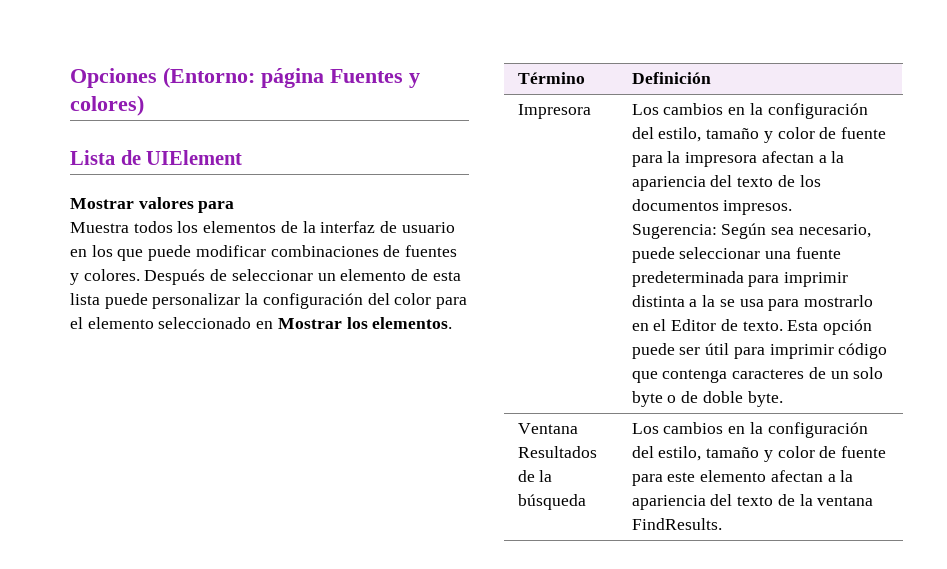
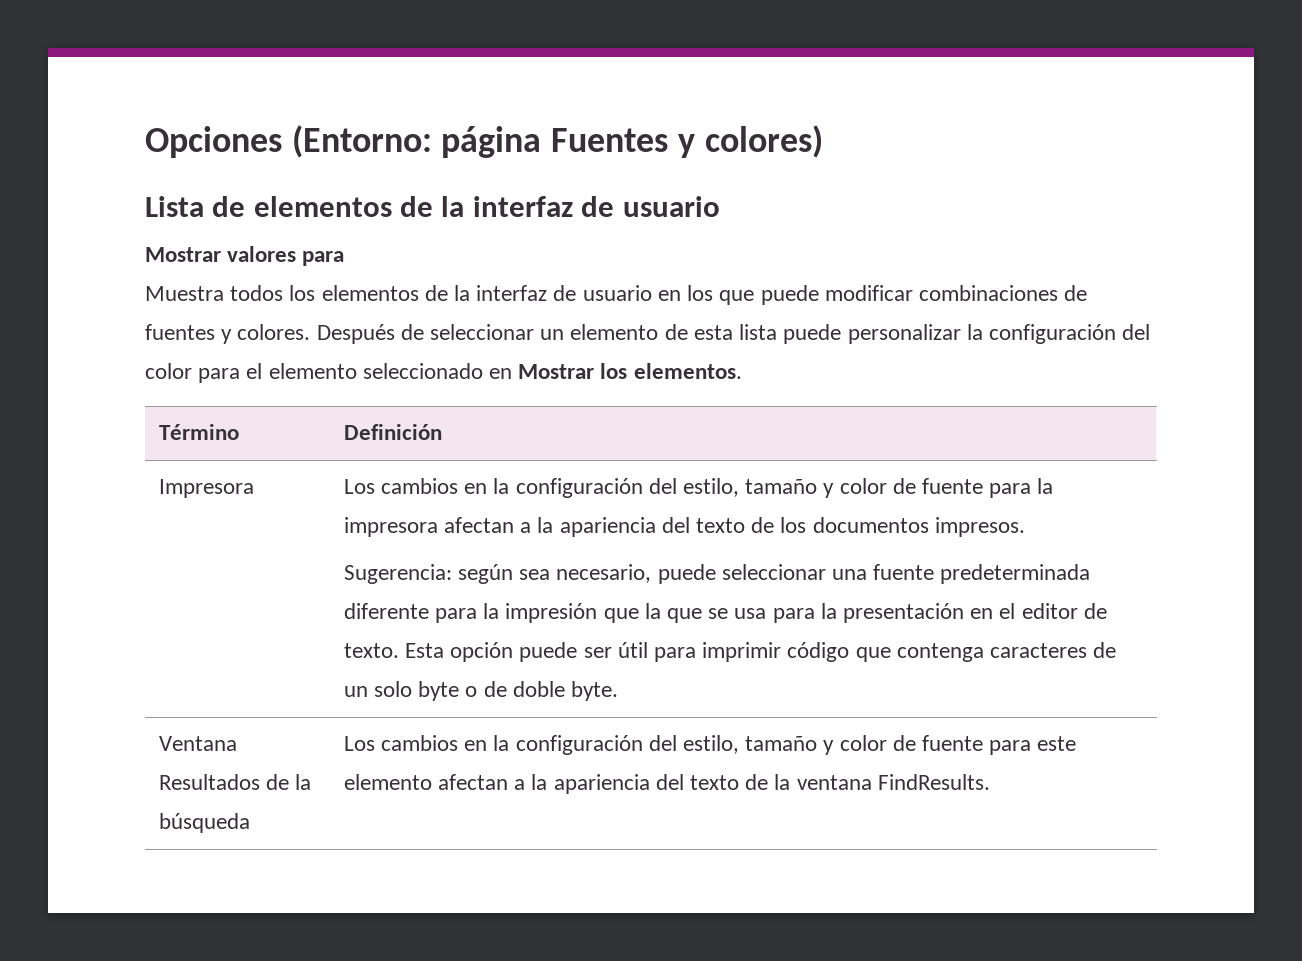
- Lista de UIElement
+ Lista de elementos de la interfaz de usuario
- Sugerencia: Según sea necesario, puede seleccionar una fuente predeterminada para imprimir distinta a la se usa para mostrarlo en el Editor de texto.
+ Sugerencia: según sea necesario, puede seleccionar una fuente predeterminada diferente para la impresión que la que se usa para la presentación en el editor de texto.

